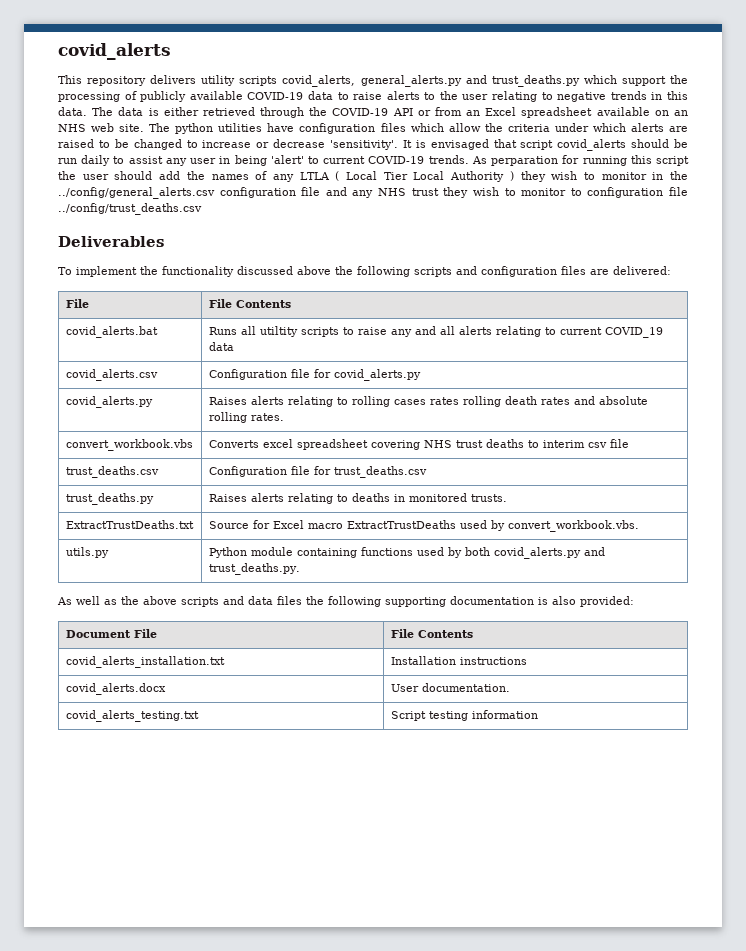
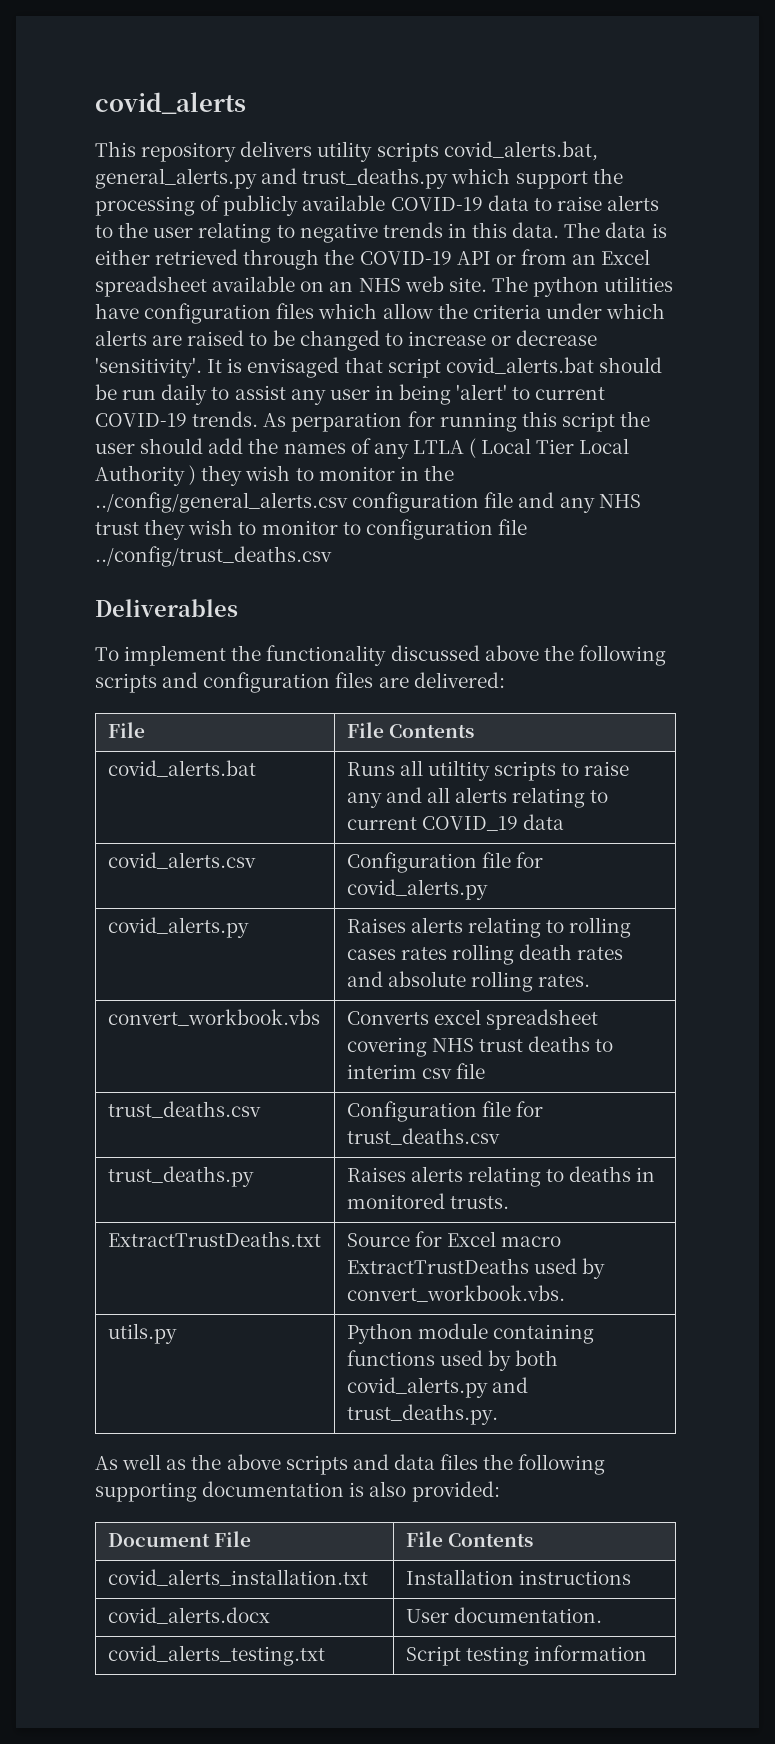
- This repository delivers utility scripts covid_alerts, general_alerts.py and trust_deaths.py which support the processing of publicly available COVID-19 data to raise alerts to the user relating to negative trends in this data.
+ This repository delivers utility scripts covid_alerts.bat, general_alerts.py and trust_deaths.py which support the processing of publicly available COVID-19 data to raise alerts to the user relating to negative trends in this data.
- It is envisaged that script covid_alerts should be run daily to assist any user in being 'alert' to current COVID-19 trends.
+ It is envisaged that script covid_alerts.bat should be run daily to assist any user in being 'alert' to current COVID-19 trends.

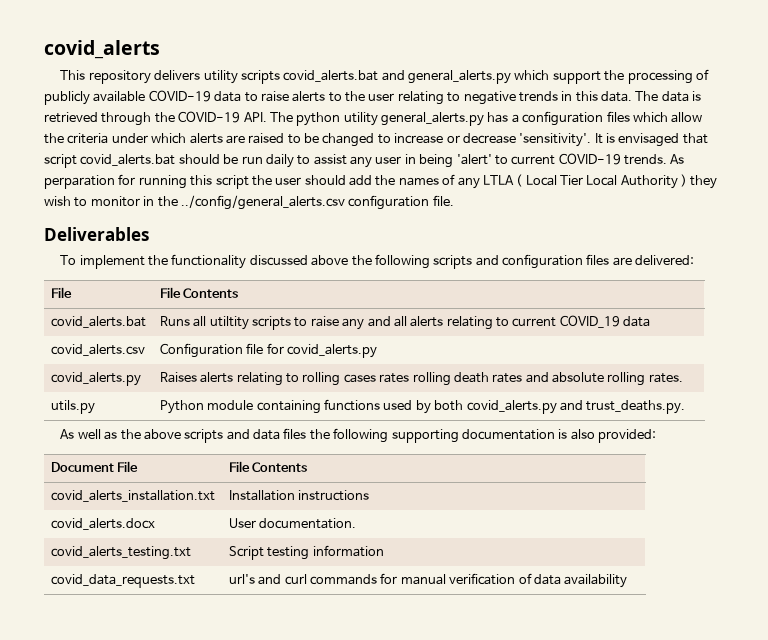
- This repository delivers utility scripts covid_alerts.bat, general_alerts.py and trust_deaths.py which support the processing of publicly available COVID-19 data to raise alerts to the user relating to negative trends in this data.
+ This repository delivers utility scripts covid_alerts.bat and general_alerts.py which support the processing of publicly available COVID-19 data to raise alerts to the user relating to negative trends in this data.
- The data is either retrieved through the COVID-19 API or from an Excel spreadsheet available on an NHS web site. The python utilities have configuration files which allow the criteria under which alerts are raised to be changed to increase or decrease 'sensitivity'.
+ The data is retrieved through the COVID-19 API. The python utility general_alerts.py has a configuration files which allow the criteria under which alerts are raised to be changed to increase or decrease 'sensitivity'.
- As perparation for running this script the user should add the names of any LTLA ( Local Tier Local Authority ) they wish to monitor in the ../config/general_alerts.csv configuration file and any NHS trust they wish to monitor to configuration file ../config/trust_deaths.csv
+ As perparation for running this script the user should add the names of any LTLA ( Local Tier Local Authority ) they wish to monitor in the ../config/general_alerts.csv configuration file.
- convert_workbook.vbs | Converts excel spreadsheet covering NHS trust deaths to interim csv file
- trust_deaths.csv | Configuration file for trust_deaths.csv
- trust_deaths.py | Raises alerts relating to deaths in monitored trusts.
- ExtractTrustDeaths.txt | Source for Excel macro ExtractTrustDeaths used by convert_workbook.vbs.
+ covid_data_requests.txt | url's and curl commands for manual verification of data availability

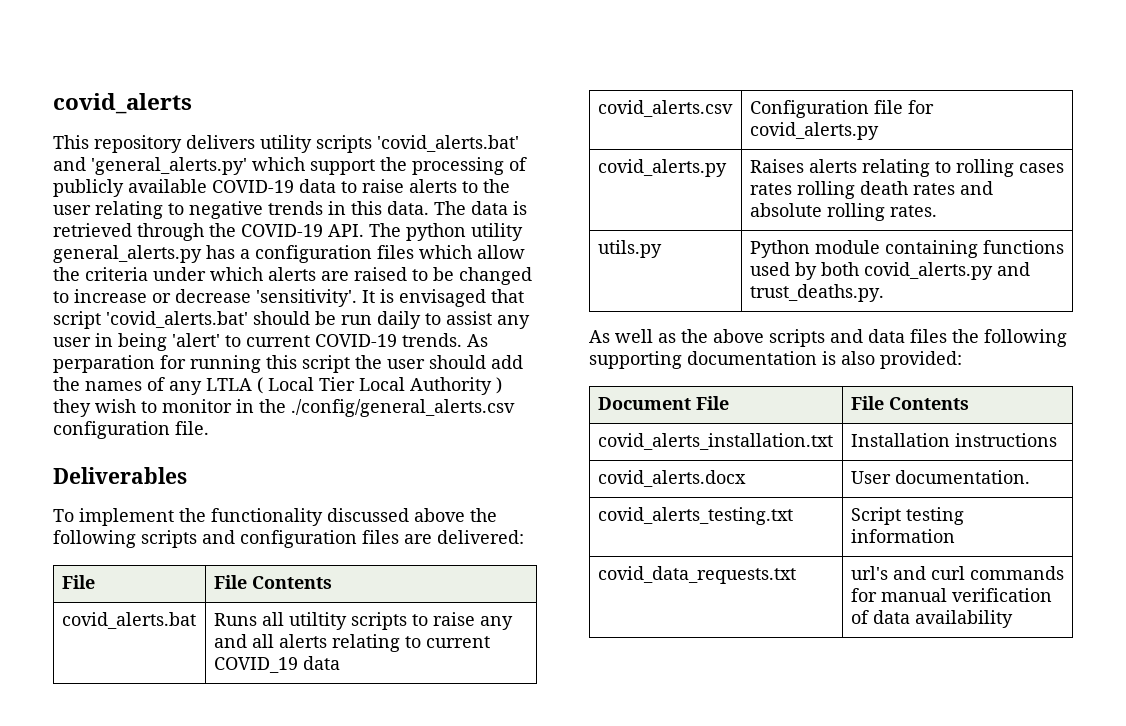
- This repository delivers utility scripts covid_alerts.bat and general_alerts.py which support the processing of publicly available COVID-19 data to raise alerts to the user relating to negative trends in this data.
+ This repository delivers utility scripts 'covid_alerts.bat' and 'general_alerts.py' which support the processing of publicly available COVID-19 data to raise alerts to the user relating to negative trends in this data.
- It is envisaged that script covid_alerts.bat should be run daily to assist any user in being 'alert' to current COVID-19 trends.
+ It is envisaged that script 'covid_alerts.bat' should be run daily to assist any user in being 'alert' to current COVID-19 trends.
- As perparation for running this script the user should add the names of any LTLA ( Local Tier Local Authority ) they wish to monitor in the ../config/general_alerts.csv configuration file.
+ As perparation for running this script the user should add the names of any LTLA ( Local Tier Local Authority ) they wish to monitor in the ./config/general_alerts.csv configuration file.

